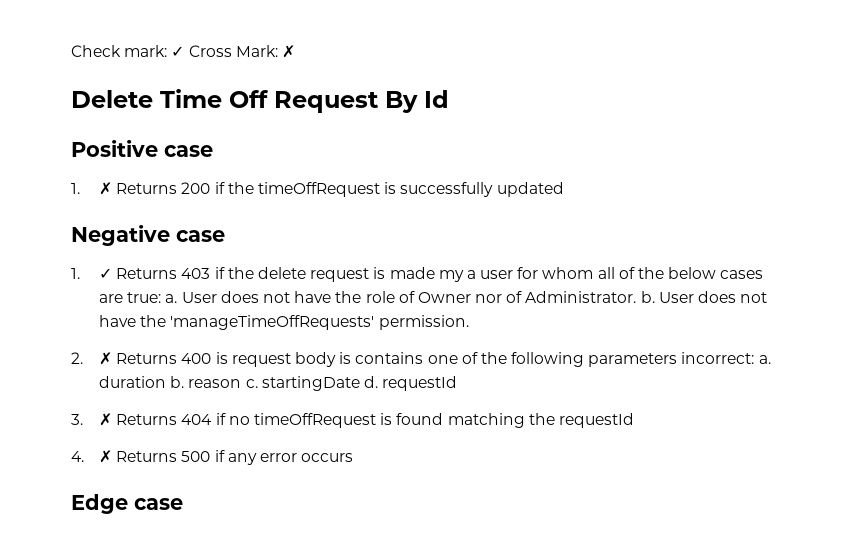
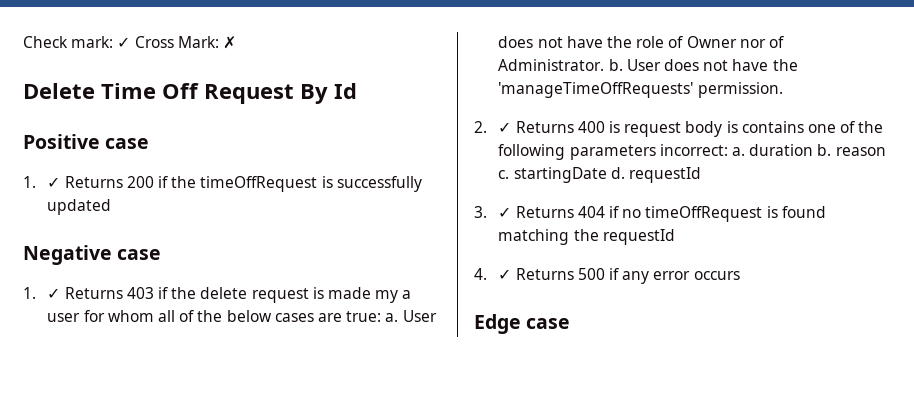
- 1. ✗ Returns 200 if the timeOffRequest is successfully updated
+ 1. ✓ Returns 200 if the timeOffRequest is successfully updated
- 2. ✗ Returns 400 is request body is contains one of the following parameters incorrect: a. duration b. reason c. startingDate d. requestId
+ 2. ✓ Returns 400 is request body is contains one of the following parameters incorrect: a. duration b. reason c. startingDate d. requestId
- 3. ✗ Returns 404 if no timeOffRequest is found matching the requestId
+ 3. ✓ Returns 404 if no timeOffRequest is found matching the requestId
- 4. ✗ Returns 500 if any error occurs
+ 4. ✓ Returns 500 if any error occurs

